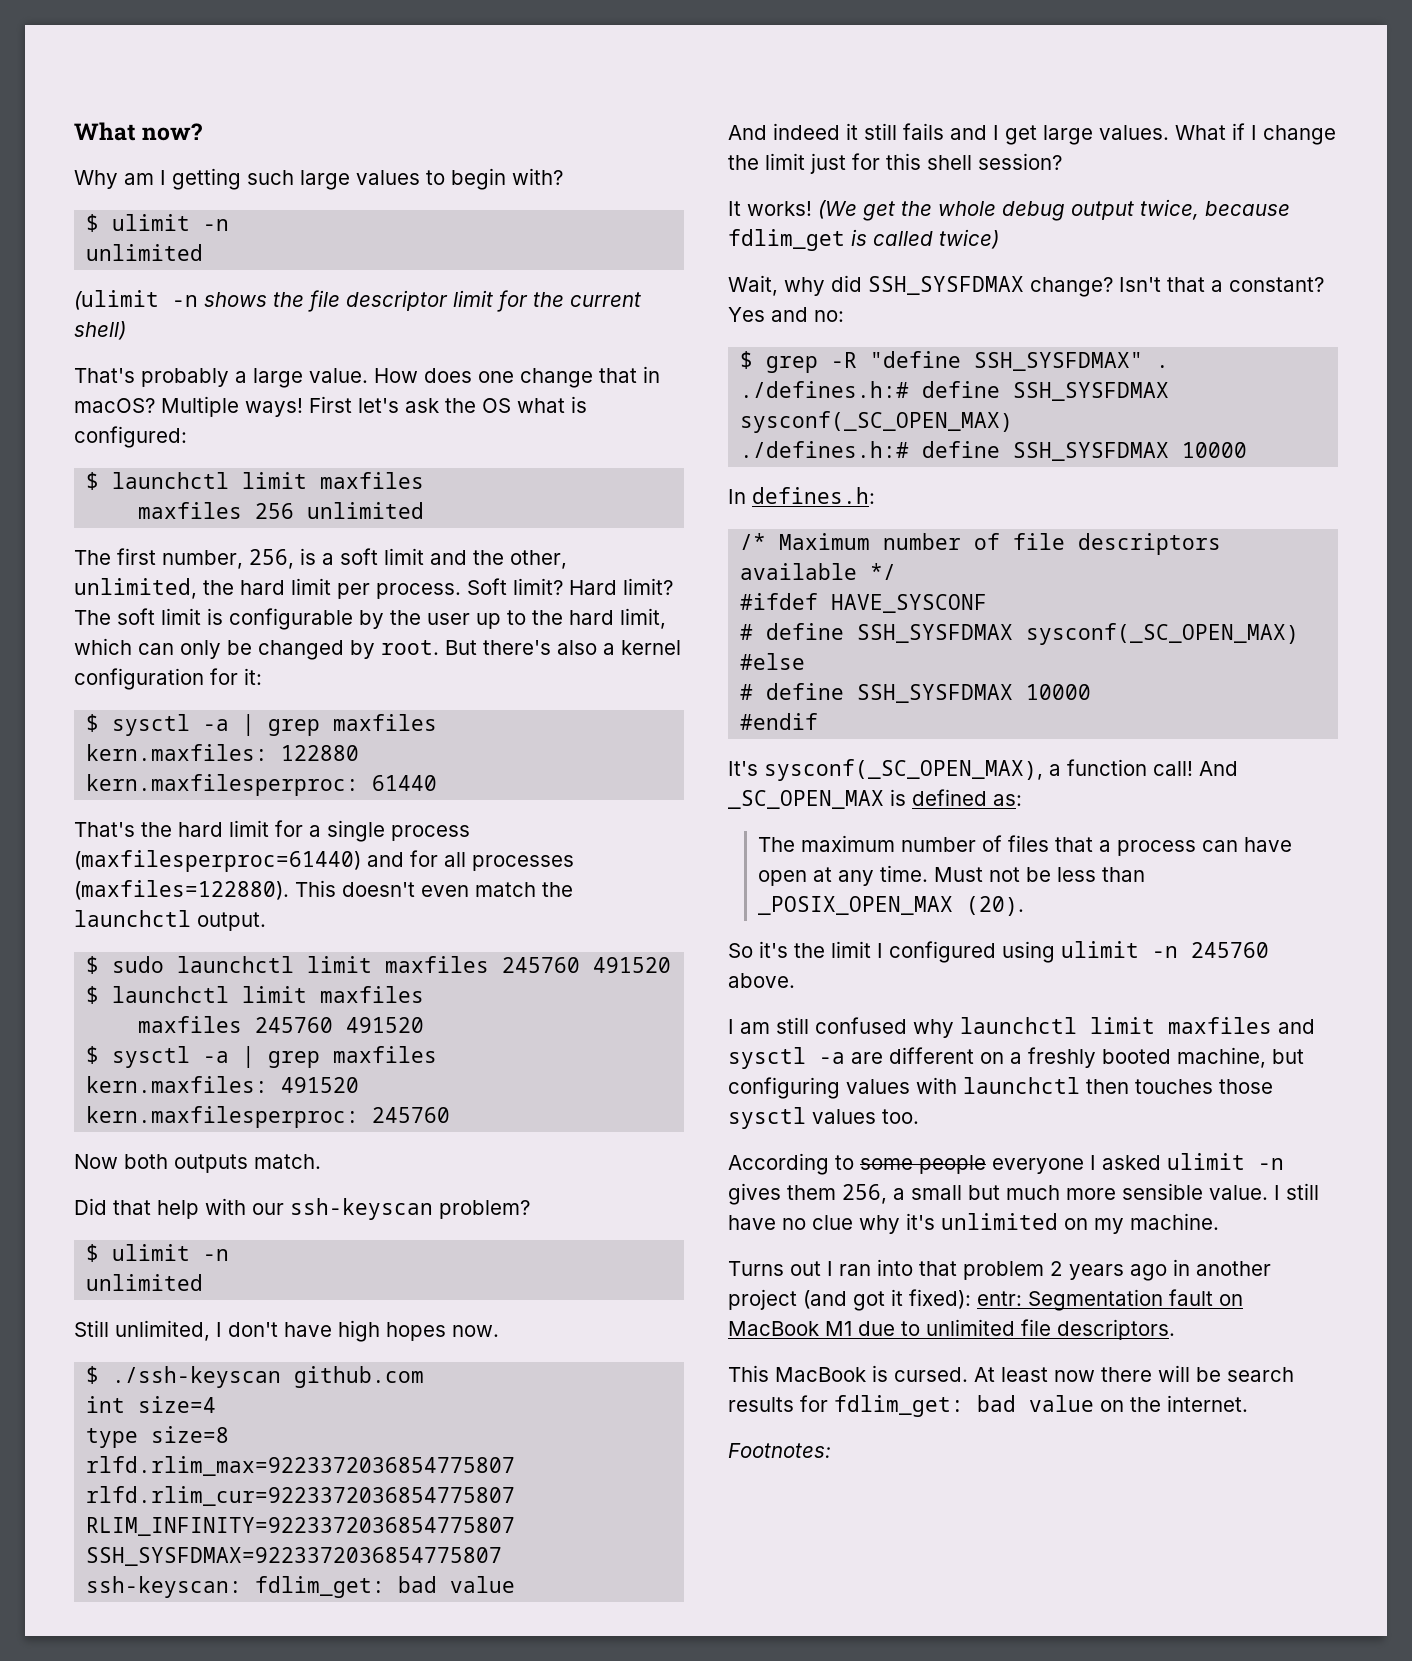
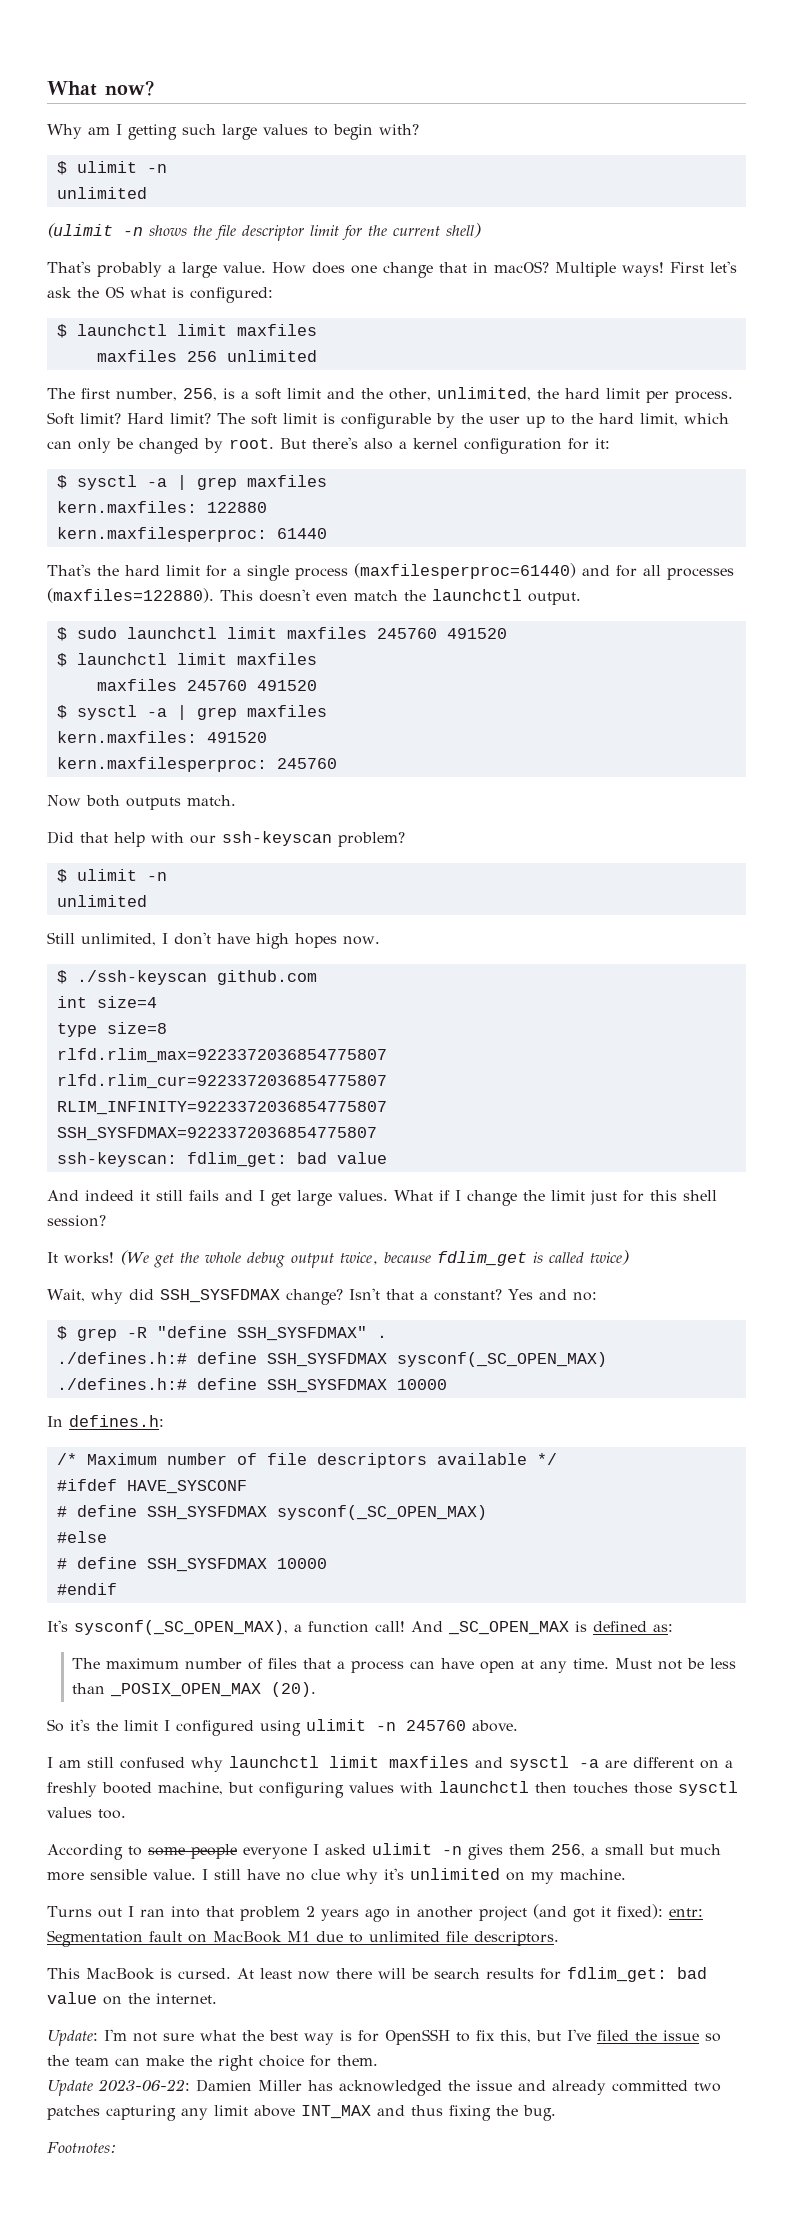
+ Update: I'm not sure what the best way is for OpenSSH to fix this, but I've filed the issue so the team can make the right choice for them.
+ Update 2023-06-22: Damien Miller has acknowledged the issue and already committed two patches capturing any limit above INT_MAX and thus fixing the bug.

